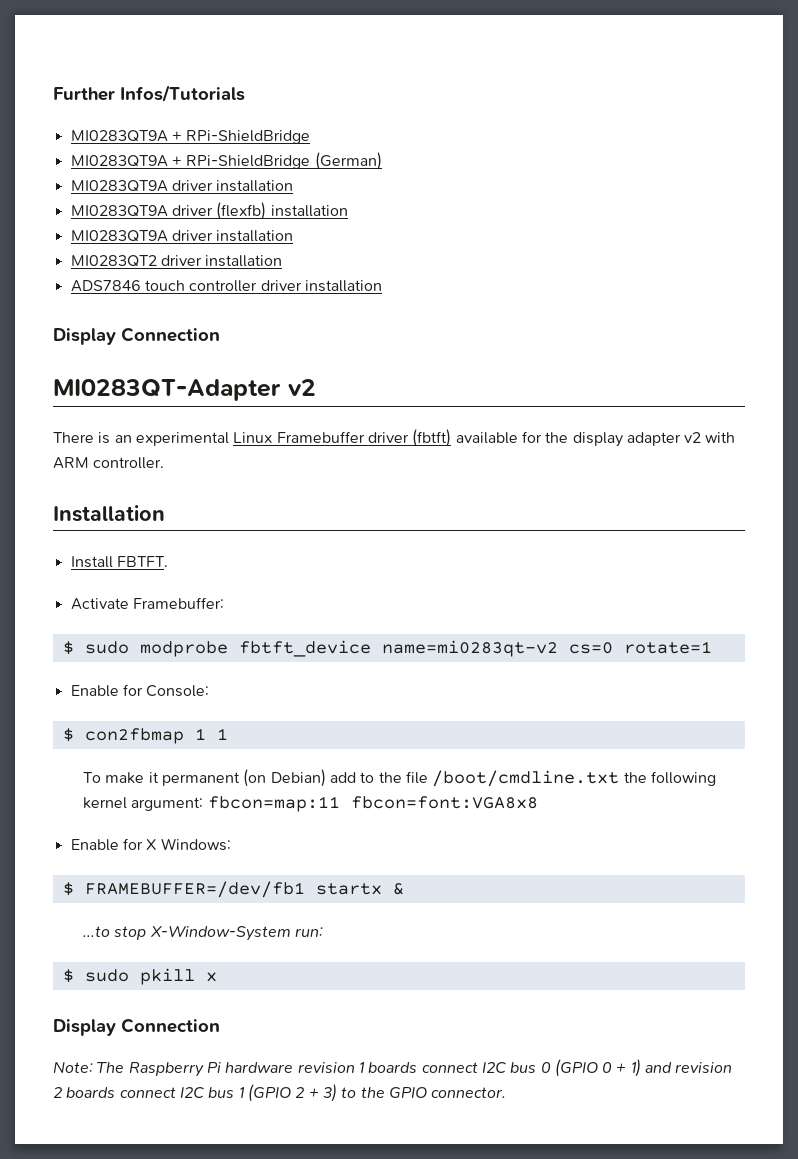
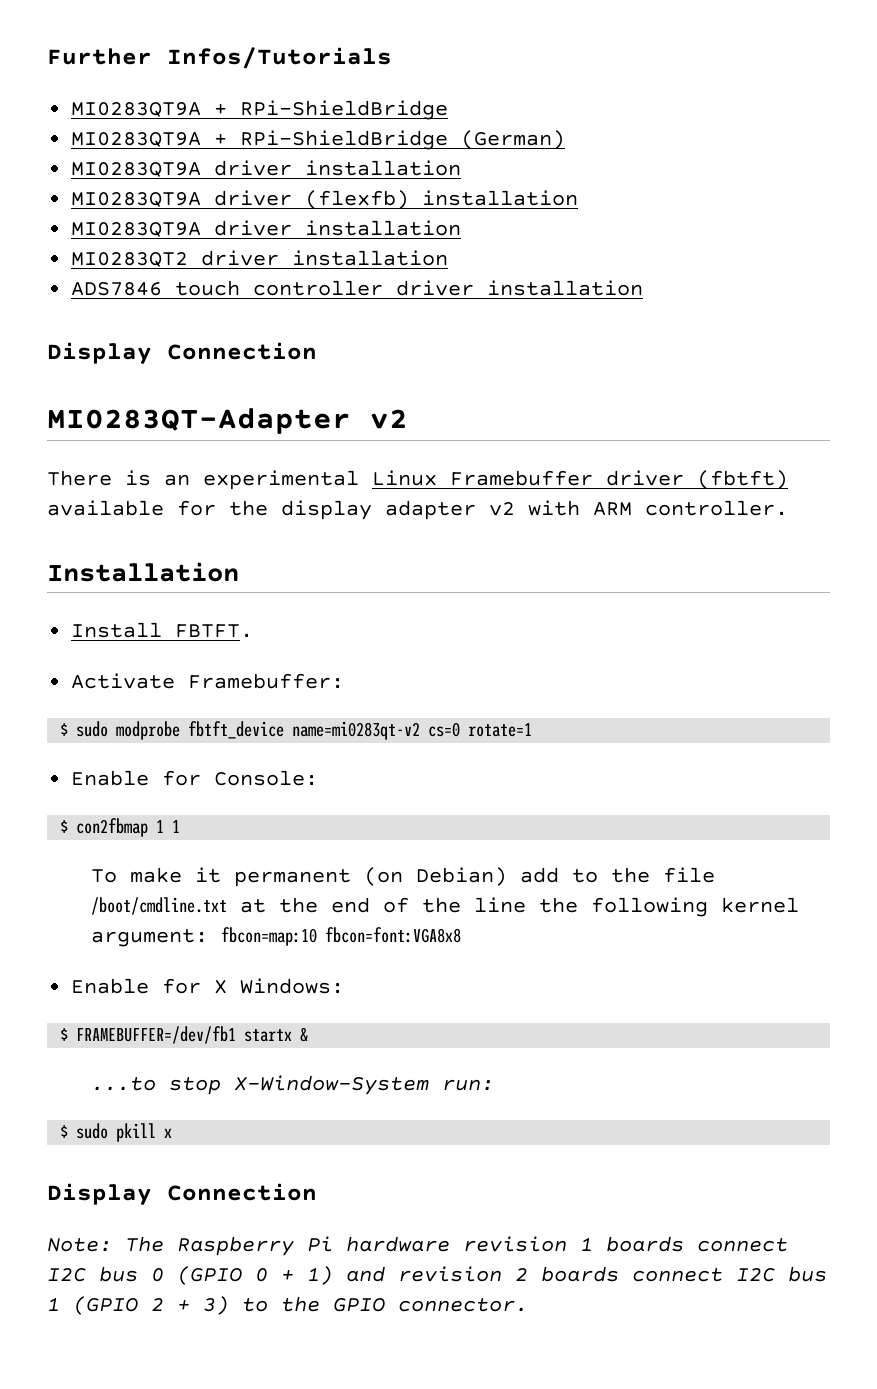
- To make it permanent (on Debian) add to the file /boot/cmdline.txt the following kernel argument: fbcon=map:11 fbcon=font:VGA8x8
+ To make it permanent (on Debian) add to the file /boot/cmdline.txt at the end of the line the following kernel argument: fbcon=map:10 fbcon=font:VGA8x8

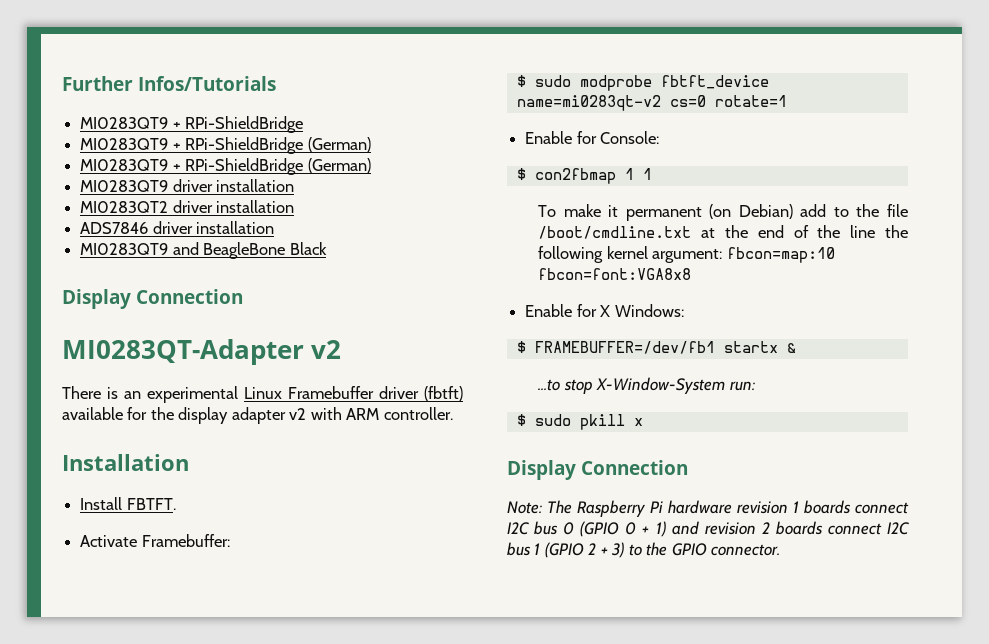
  Further Infos/Tutorials
- MI0283QT9A + RPi-ShieldBridge
- MI0283QT9A + RPi-ShieldBridge (German)
- MI0283QT9A driver installation
- MI0283QT9A driver (flexfb) installation
- MI0283QT9A driver installation
+ MI0283QT9 + RPi-ShieldBridge
+ MI0283QT9 + RPi-ShieldBridge (German)
+ MI0283QT9 + RPi-ShieldBridge (German)
+ MI0283QT9 driver installation
- ADS7846 touch controller driver installation
+ ADS7846 driver installation
+ MI0283QT9 and BeagleBone Black

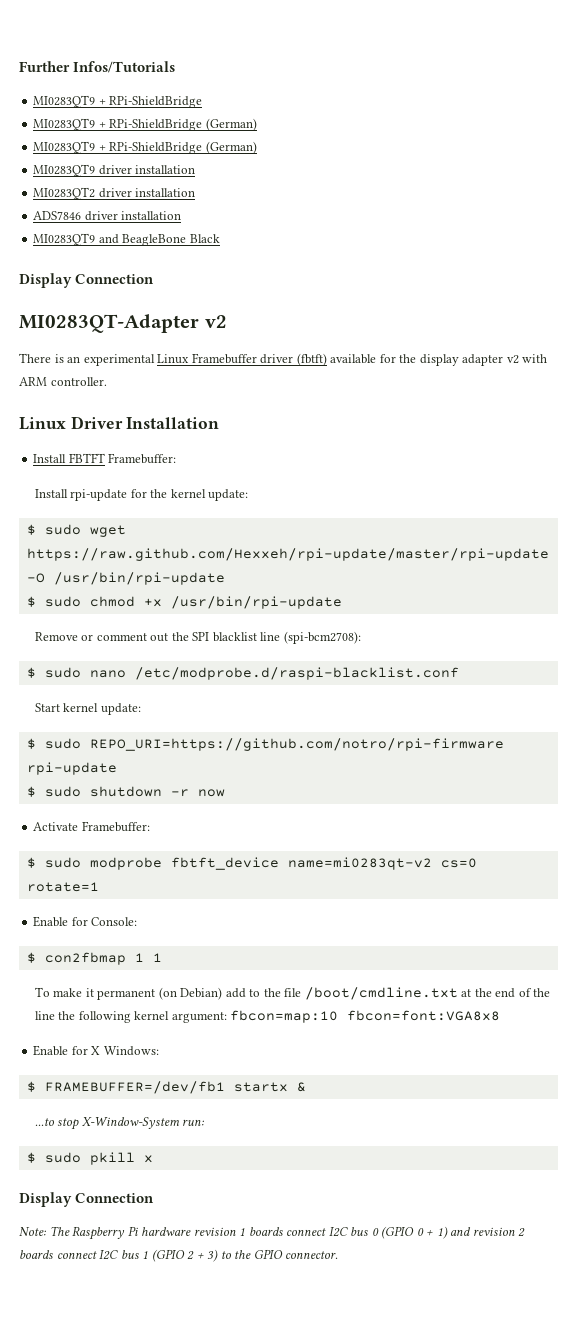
- Installation
+ Linux Driver Installation
- Install FBTFT.
+ Install FBTFT Framebuffer:
+ Install rpi-update for the kernel update:
+ $ sudo wget https://raw.github.com/Hexxeh/rpi-update/master/rpi-update -O /usr/bin/rpi-update
+ $ sudo chmod +x /usr/bin/rpi-update
+ Remove or comment out the SPI blacklist line (spi-bcm2708):
+ $ sudo nano /etc/modprobe.d/raspi-blacklist.conf
+ Start kernel update:
+ $ sudo REPO_URI=https://github.com/notro/rpi-firmware rpi-update
+ $ sudo shutdown -r now

